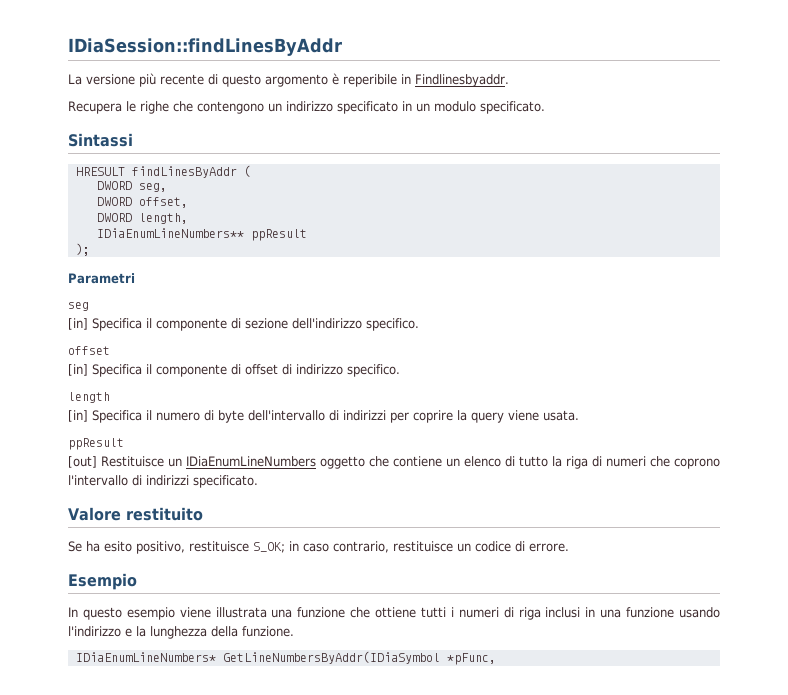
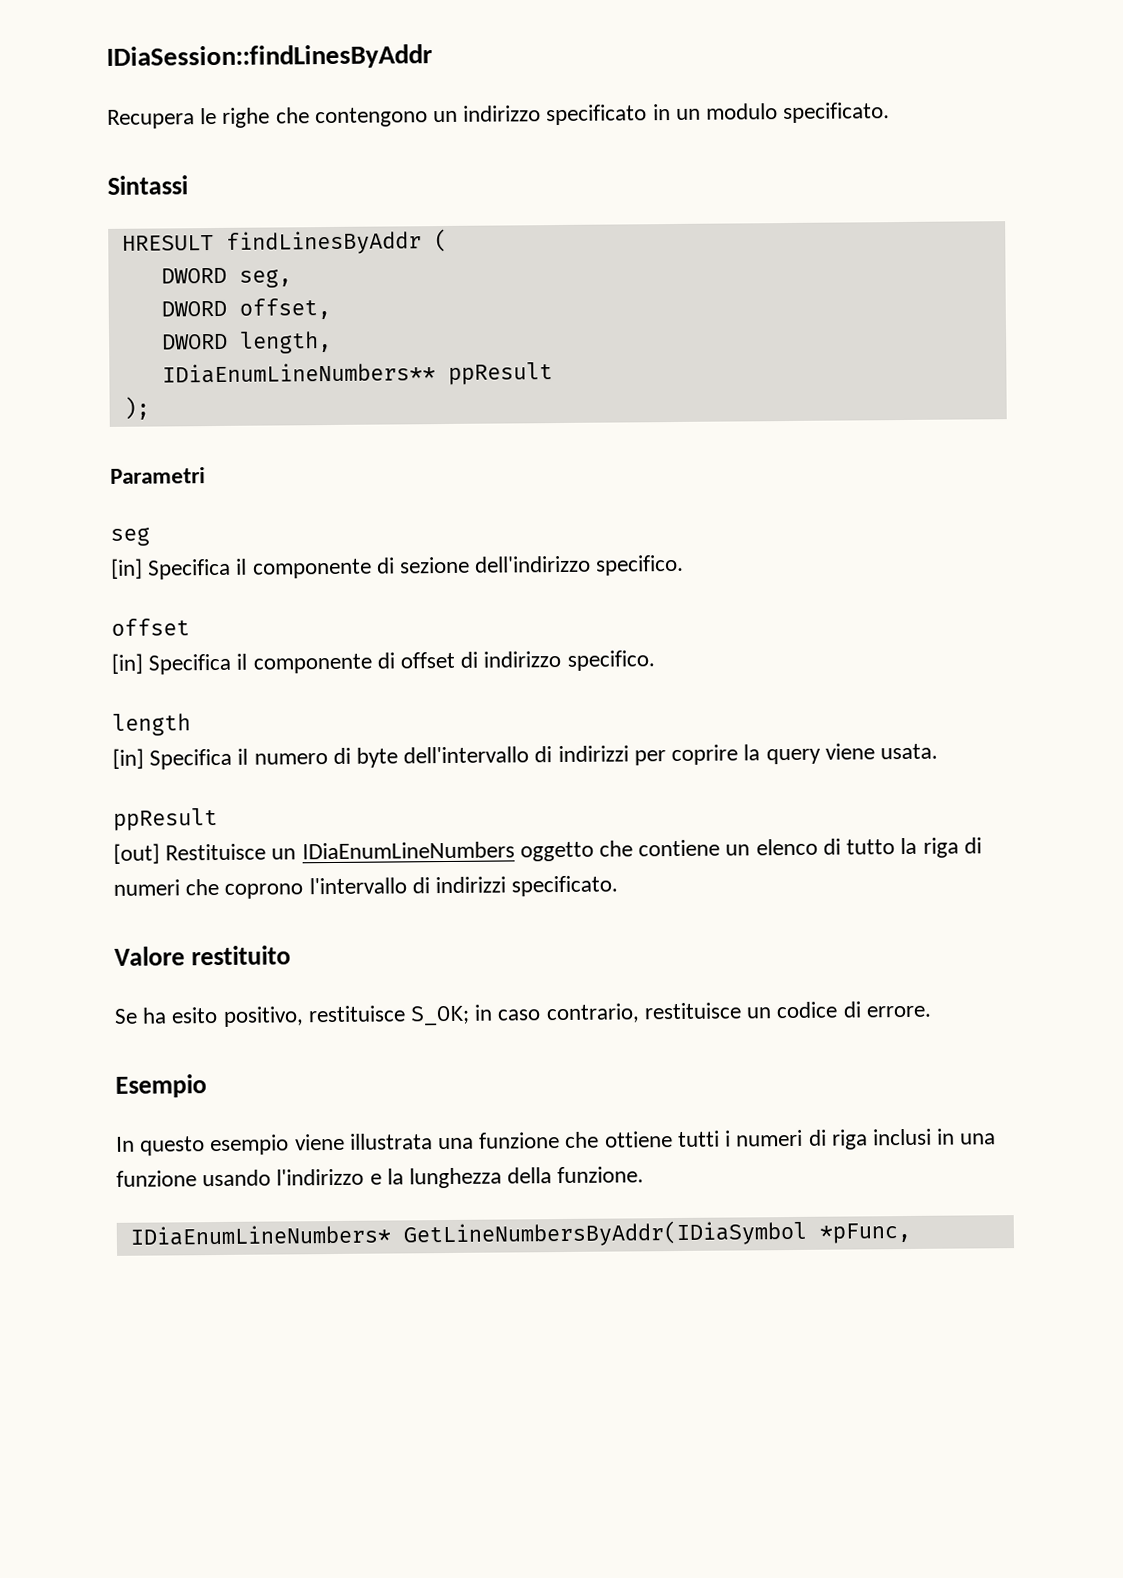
- La versione più recente di questo argomento è reperibile in Findlinesbyaddr.

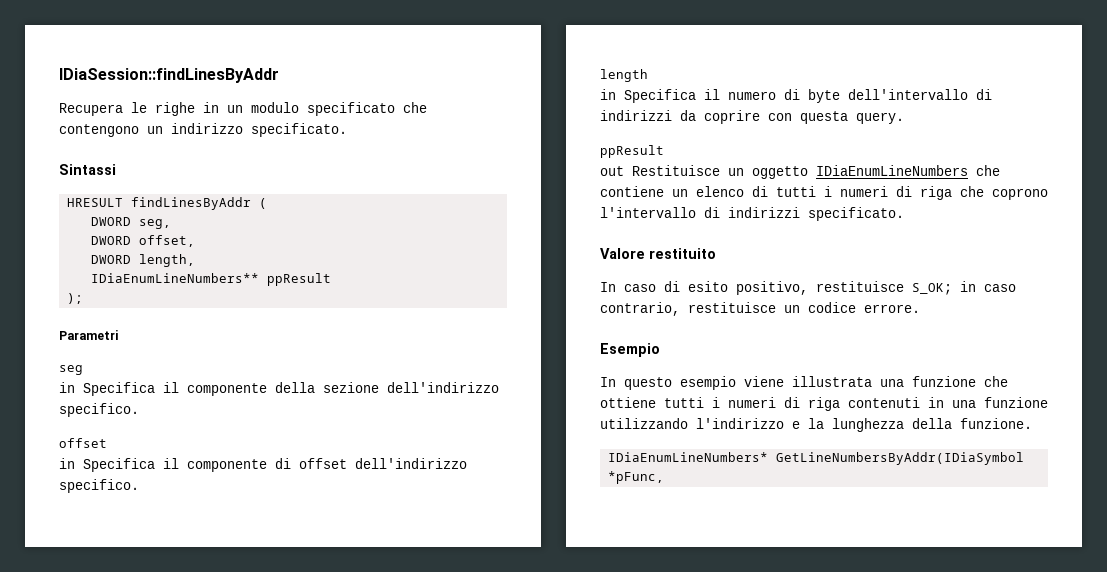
- Recupera le righe che contengono un indirizzo specificato in un modulo specificato.
+ Recupera le righe in un modulo specificato che contengono un indirizzo specificato.
- [in] Specifica il componente di sezione dell'indirizzo specifico.
+ in Specifica il componente della sezione dell'indirizzo specifico.
- [in] Specifica il componente di offset di indirizzo specifico.
+ in Specifica il componente di offset dell'indirizzo specifico.
- [in] Specifica il numero di byte dell'intervallo di indirizzi per coprire la query viene usata.
+ in Specifica il numero di byte dell'intervallo di indirizzi da coprire con questa query.
  ppResult
- [out] Restituisce un IDiaEnumLineNumbers oggetto che contiene un elenco di tutto la riga di numeri che coprono l'intervallo di indirizzi specificato.
+ out Restituisce un oggetto IDiaEnumLineNumbers che contiene un elenco di tutti i numeri di riga che coprono l'intervallo di indirizzi specificato.
- Se ha esito positivo, restituisce S_OK; in caso contrario, restituisce un codice di errore.
+ In caso di esito positivo, restituisce S_OK; in caso contrario, restituisce un codice errore.
- In questo esempio viene illustrata una funzione che ottiene tutti i numeri di riga inclusi in una funzione usando l'indirizzo e la lunghezza della funzione.
+ In questo esempio viene illustrata una funzione che ottiene tutti i numeri di riga contenuti in una funzione utilizzando l'indirizzo e la lunghezza della funzione.

